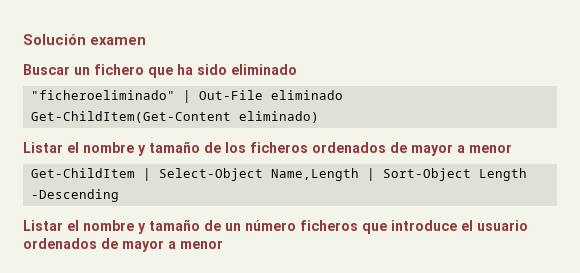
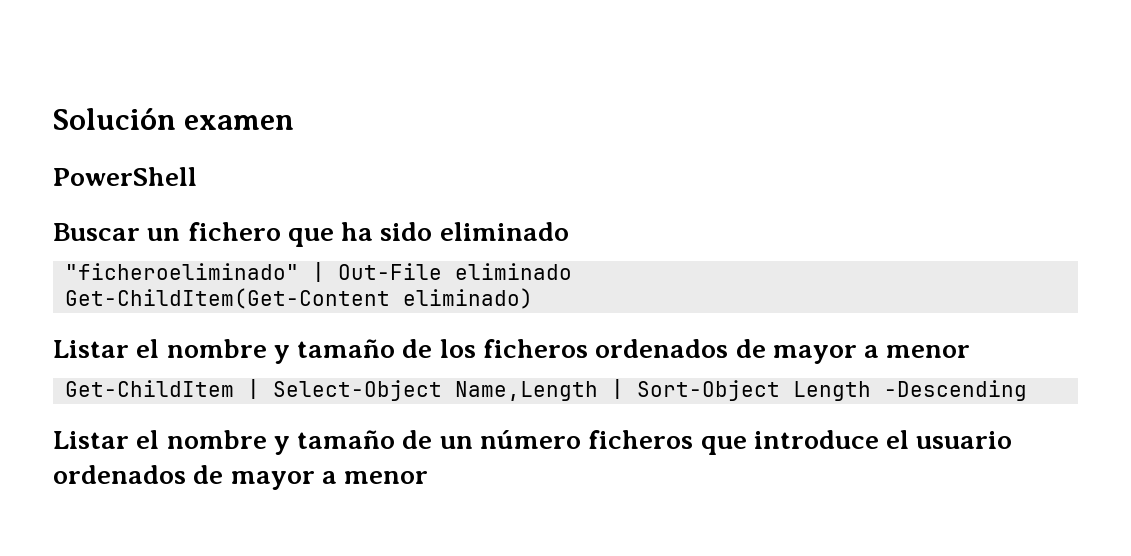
+ PowerShell

